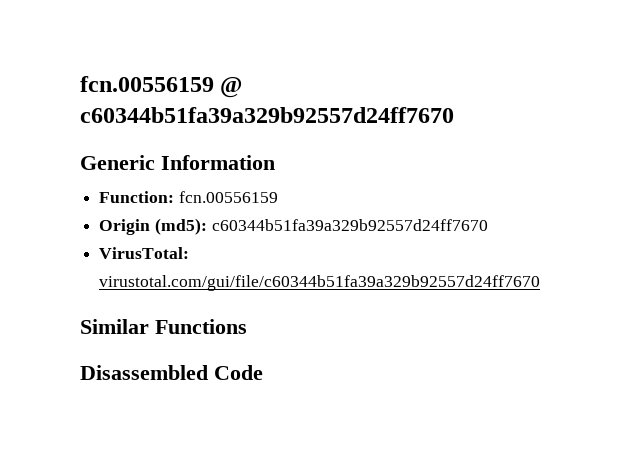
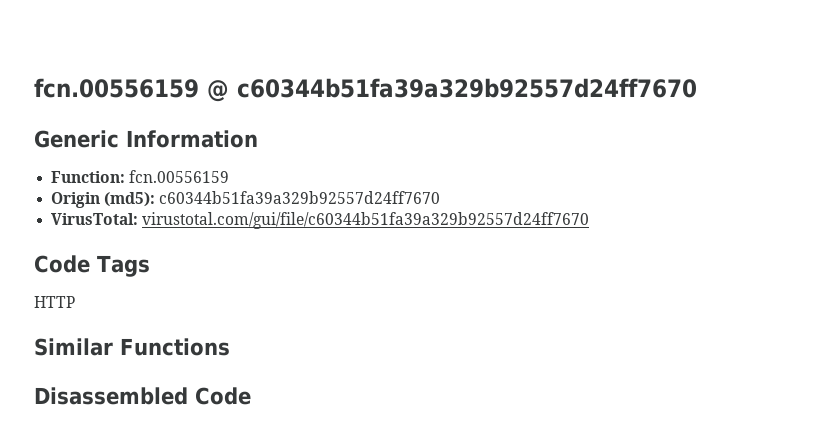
+ Code Tags
+ HTTP

